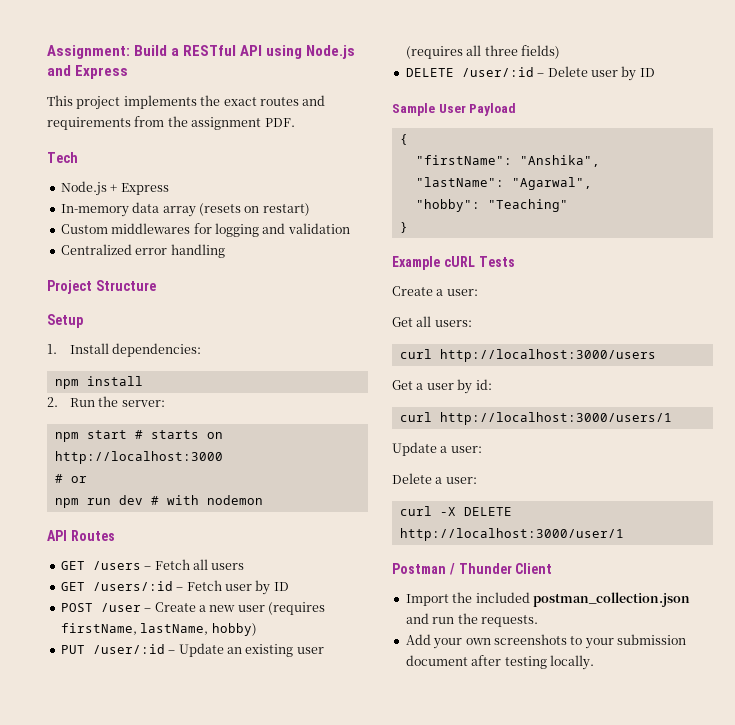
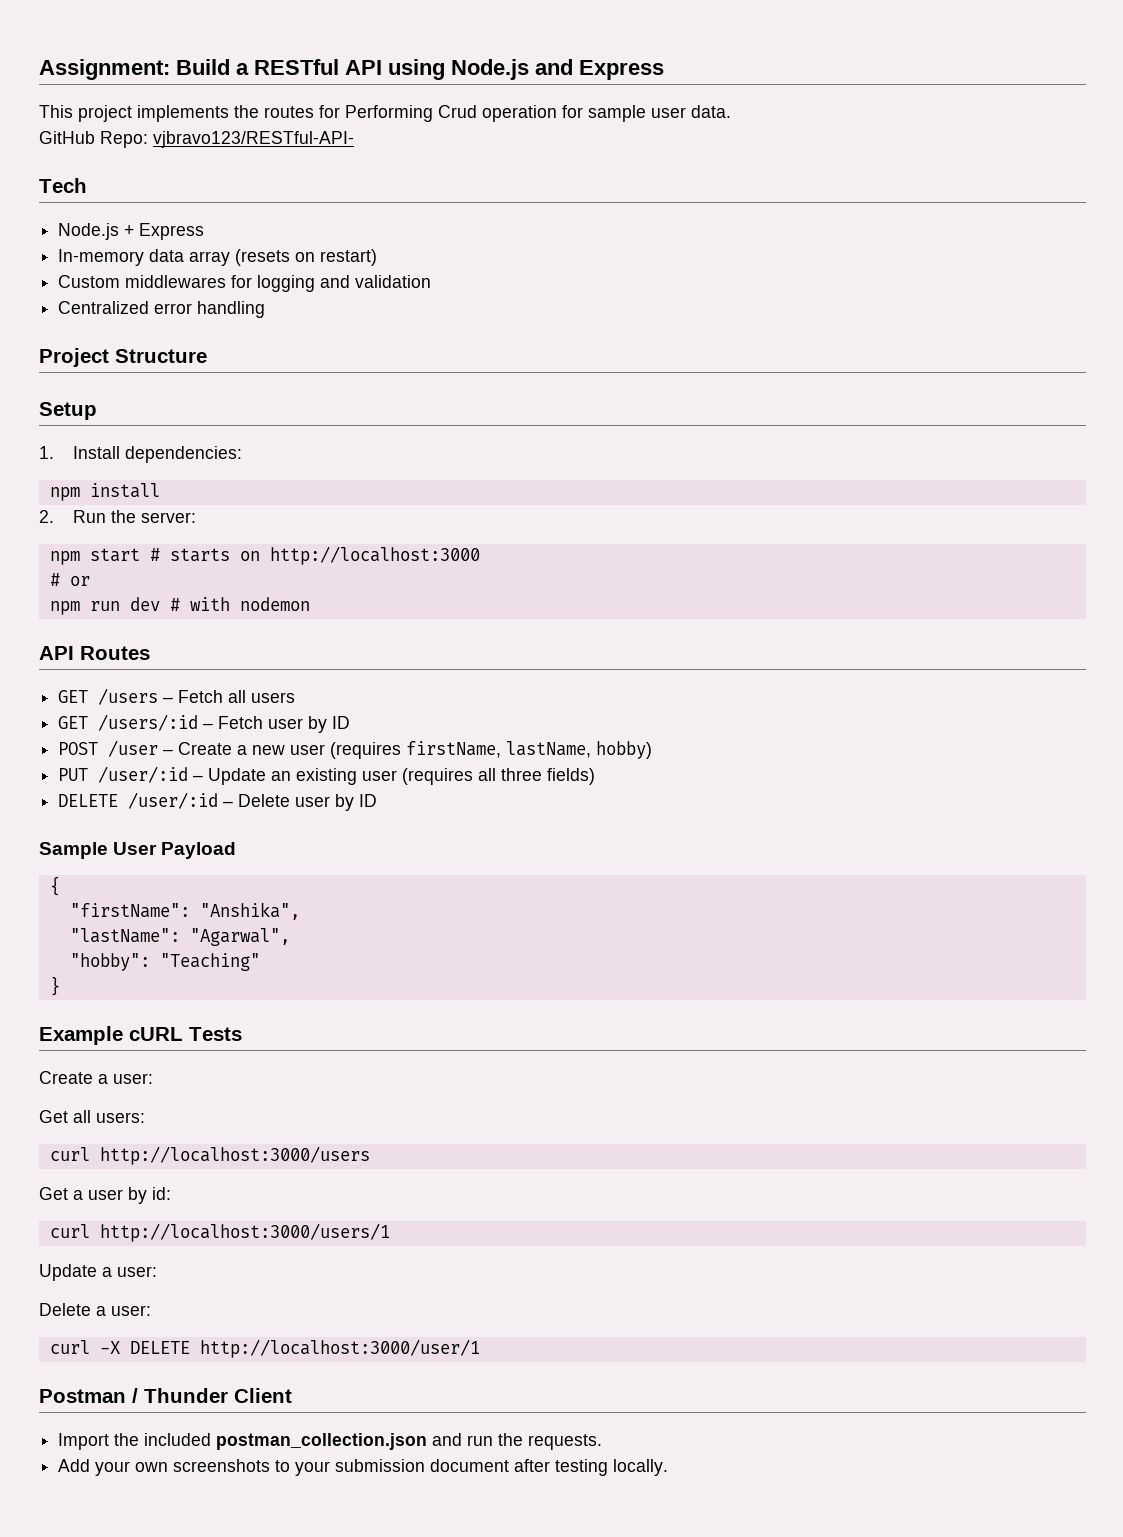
- This project implements the exact routes and requirements from the assignment PDF.
+ This project implements the routes for Performing Crud operation for sample user data.
+ GitHub Repo: vjbravo123/RESTful-API-

